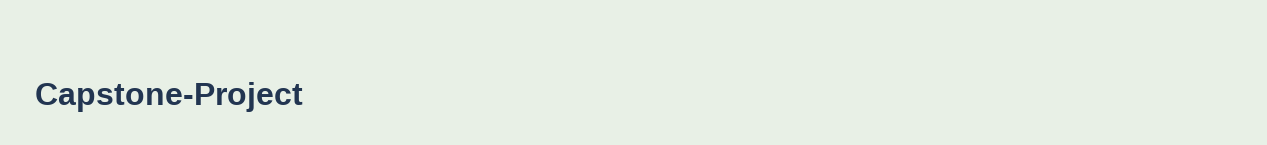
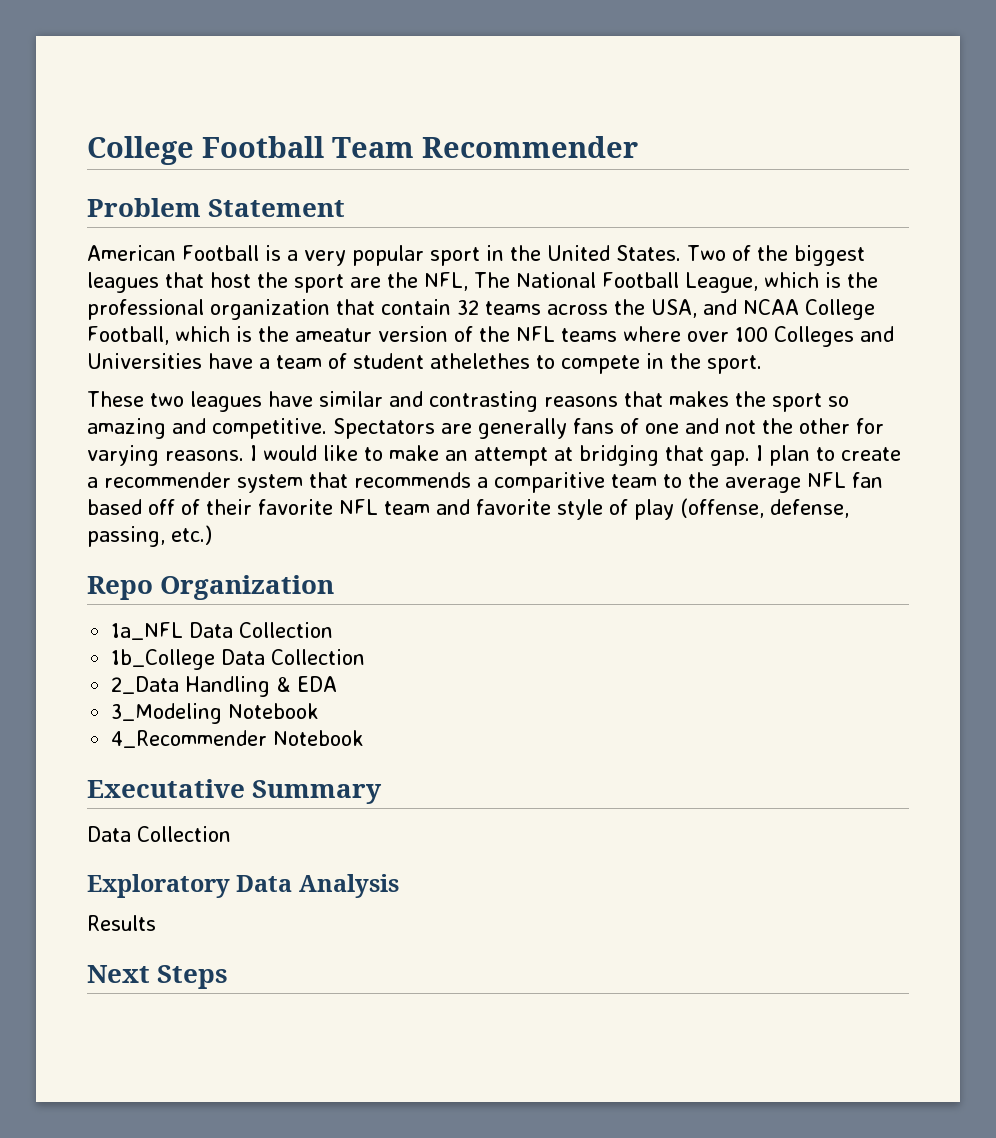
- Capstone-Project
+ College Football Team Recommender
+ Problem Statement
+ American Football is a very popular sport in the United States. Two of the biggest leagues that host the sport are the NFL, The National Football League, which is the professional organization that contain 32 teams across the USA, and NCAA College Football, which is the ameatur version of the NFL teams where over 100 Colleges and Universities have a team of student athelethes to compete in the sport.
+ These two leagues have similar and contrasting reasons that makes the sport so amazing and competitive. Spectators are generally fans of one and not the other for varying reasons. I would like to make an attempt at bridging that gap. I plan to create a recommender system that recommends a comparitive team to the average NFL fan based off of their favorite NFL team and favorite style of play (offense, defense, passing, etc.)
+ Repo Organization
+ 1a_NFL Data Collection
+ 1b_College Data Collection
+ 2_Data Handling & EDA
+ 3_Modeling Notebook
+ 4_Recommender Notebook
+ Executative Summary
+ Data Collection
+ Exploratory Data Analysis
+ Results
+ Next Steps

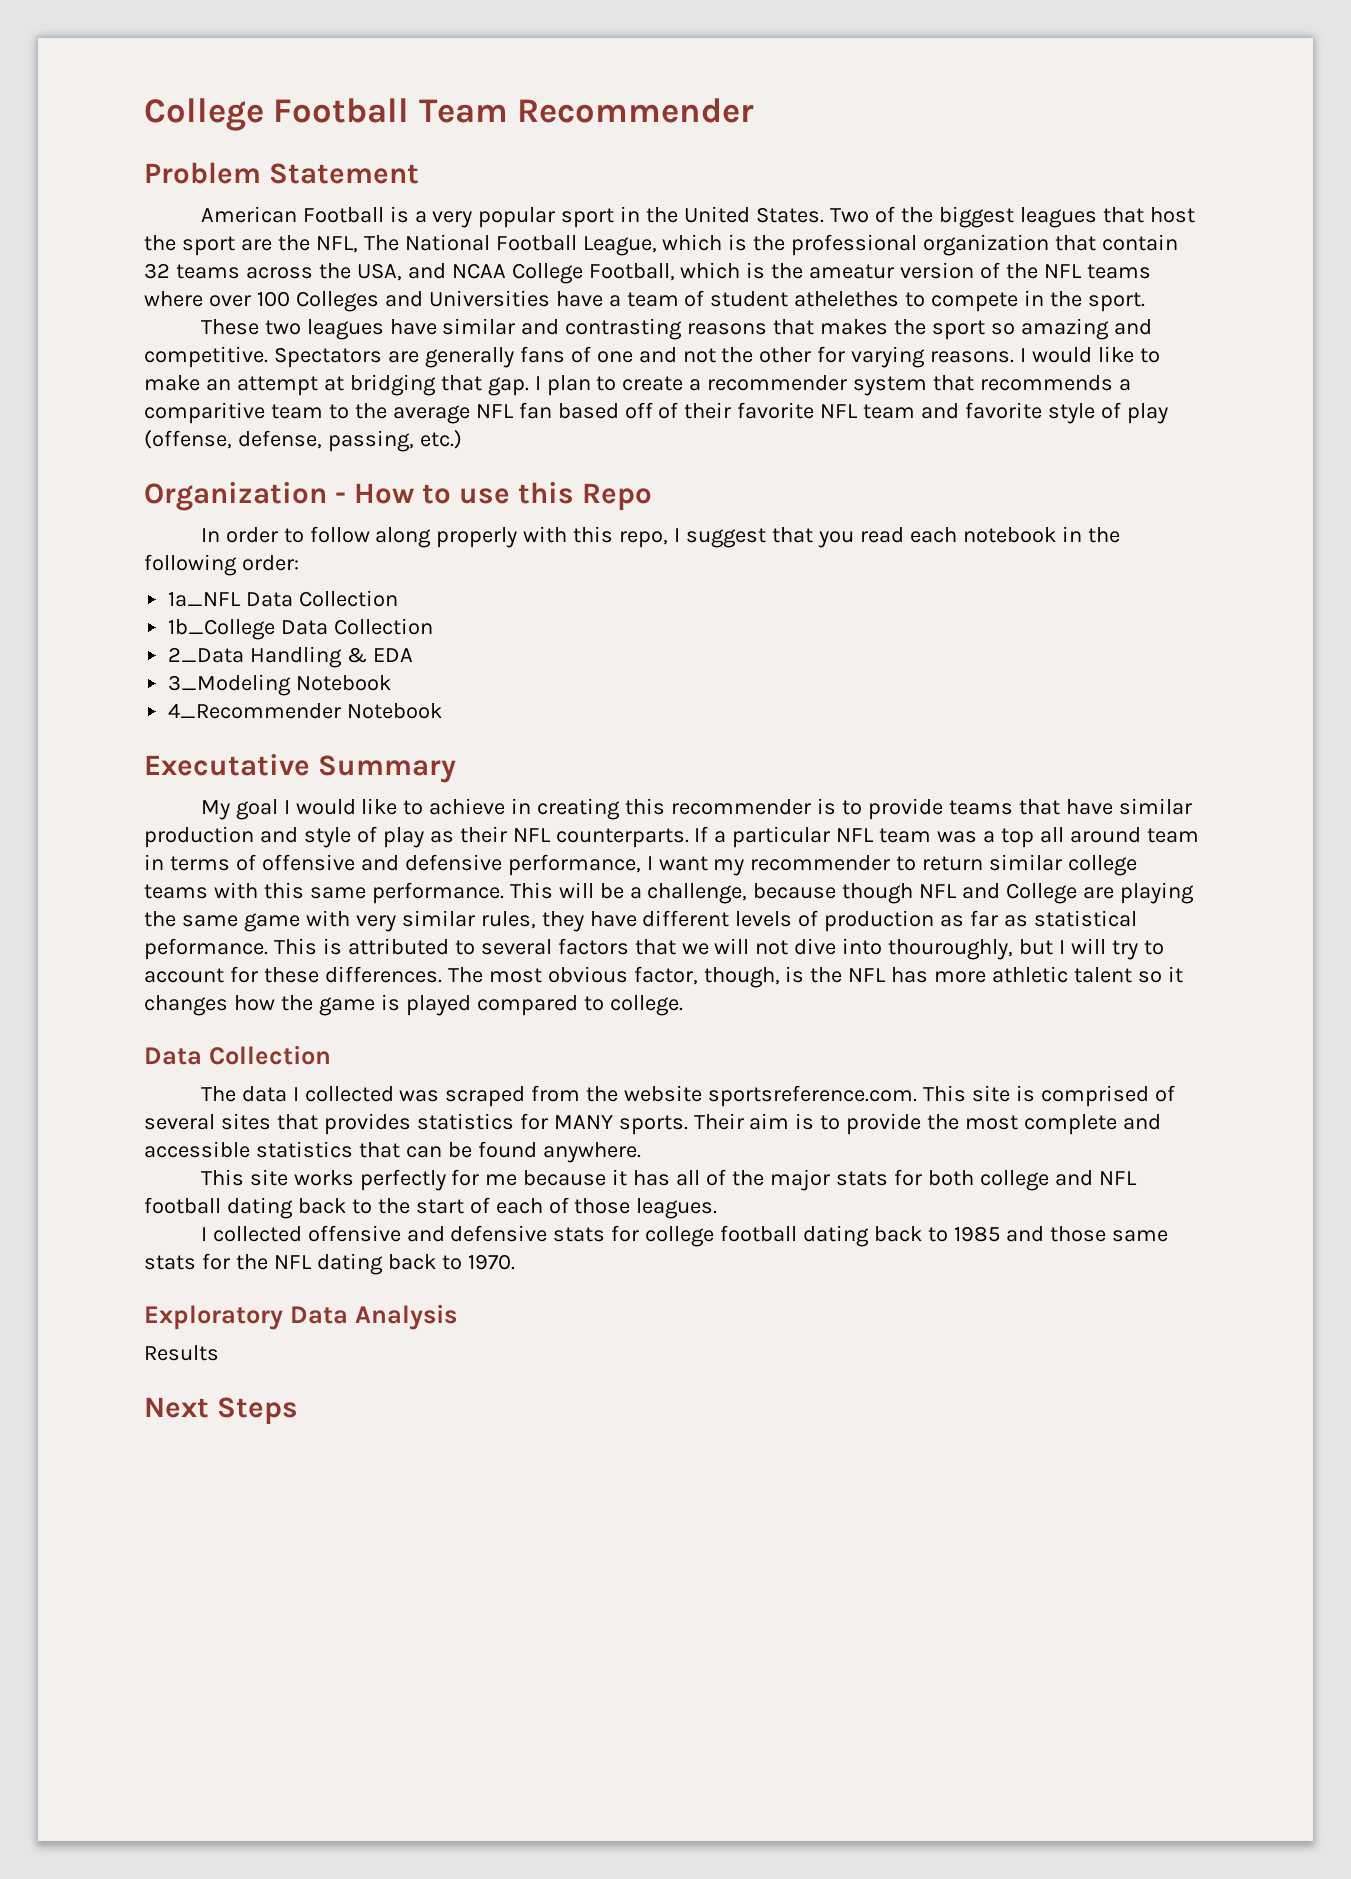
- Repo Organization
+ Organization - How to use this Repo
+ In order to follow along properly with this repo, I suggest that you read each notebook in the following order:
  Executative Summary
+ My goal I would like to achieve in creating this recommender is to provide teams that have similar production and style of play as their NFL counterparts. If a particular NFL team was a top all around team in terms of offensive and defensive performance, I want my recommender to return similar college teams with this same performance. This will be a challenge, because though NFL and College are playing the same game with very similar rules, they have different levels of production as far as statistical peformance. This is attributed to several factors that we will not dive into thouroughly, but I will try to account for these differences. The most obvious factor, though, is the NFL has more athletic talent so it changes how the game is played compared to college.
  Data Collection
+ The data I collected was scraped from the website sportsreference.com. This site is comprised of several sites that provides statistics for MANY sports. Their aim is to provide the most complete and accessible statistics that can be found anywhere.
+ This site works perfectly for me because it has all of the major stats for both college and NFL football dating back to the start of each of those leagues.
+ I collected offensive and defensive stats for college football dating back to 1985 and those same stats for the NFL dating back to 1970.

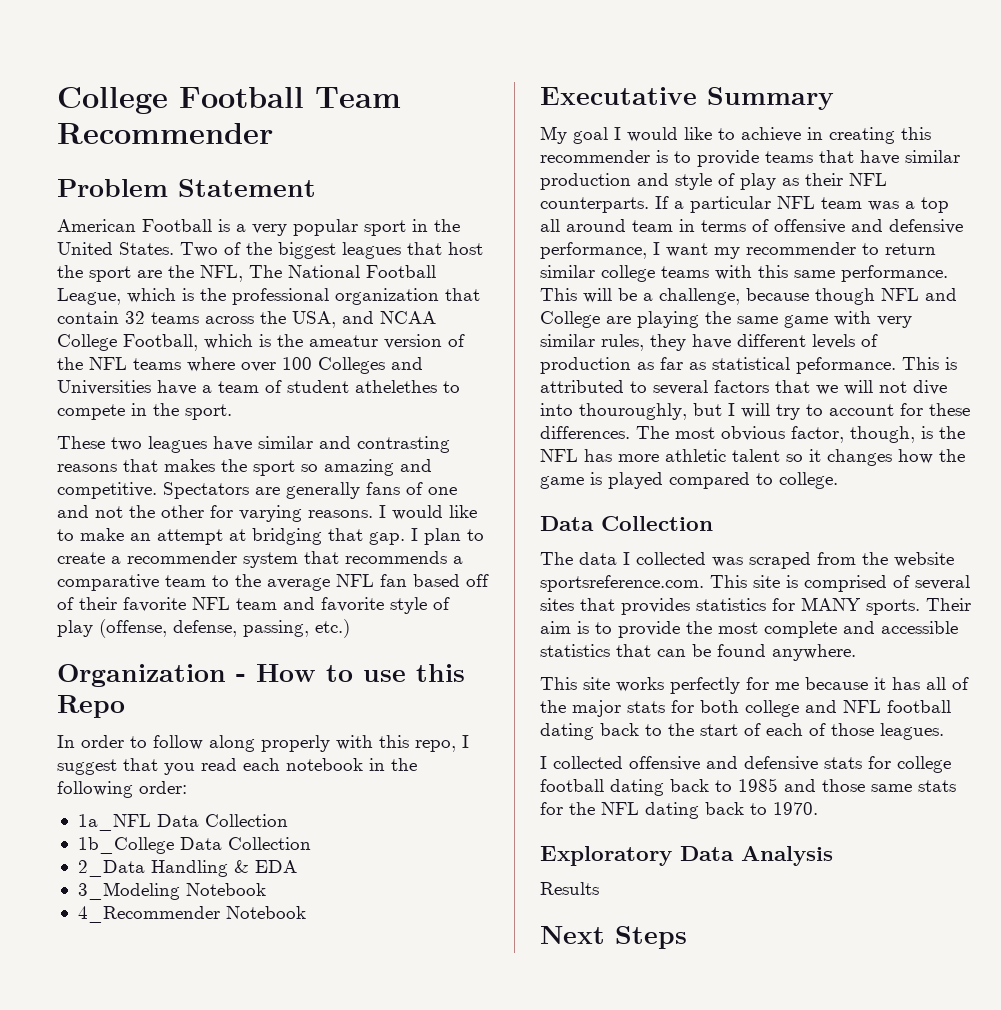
- I plan to create a recommender system that recommends a comparitive team to the average NFL fan based off of their favorite NFL team and favorite style of play (offense, defense, passing, etc.)
+ I plan to create a recommender system that recommends a comparative team to the average NFL fan based off of their favorite NFL team and favorite style of play (offense, defense, passing, etc.)

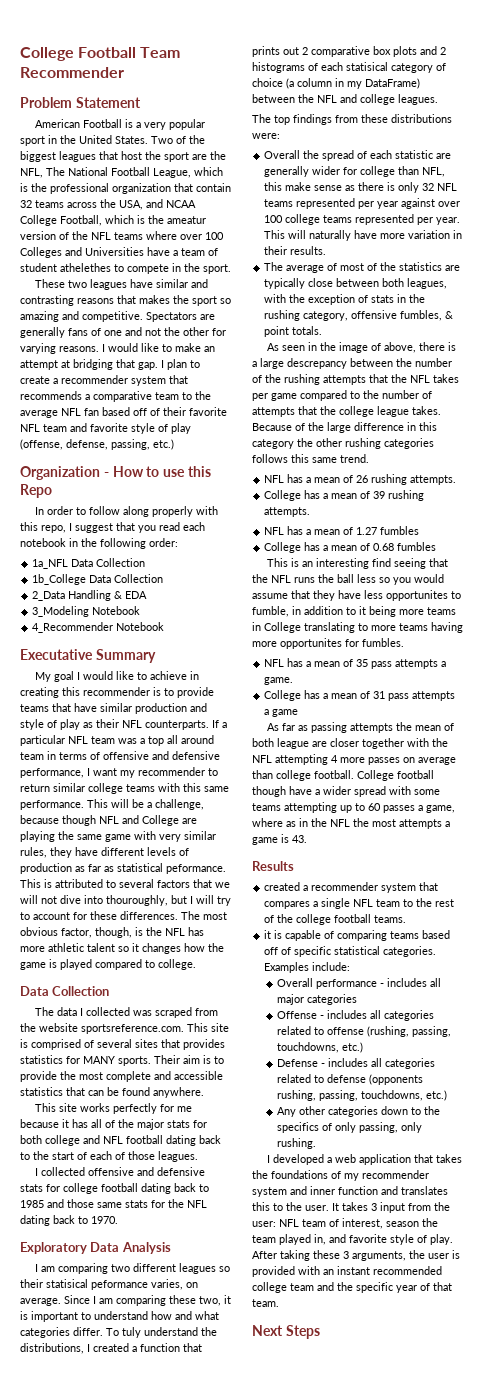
+ I am comparing two different leagues so their statisical peformance varies, on average. Since I am comparing these two, it is important to understand how and what categories differ. To tuly understand the distributions, I created a function that prints out 2 comparative box plots and 2 histograms of each statisical category of choice (a column in my DataFrame) between the NFL and college leagues.
+ The top findings from these distributions were:
+ Overall the spread of each statistic are generally wider for college than NFL, this make sense as there is only 32 NFL teams represented per year against over 100 college teams represented per year. This will naturally have more variation in their results.
+ The average of most of the statistics are typically close between both leagues, with the exception of stats in the rushing category, offensive fumbles, & point totals.
+ As seen in the image of above, there is a large descrepancy between the number of the rushing attempts that the NFL takes per game compared to the number of attempts that the college league takes. Because of the large difference in this category the other rushing categories follows this same trend.
+ NFL has a mean of 26 rushing attempts.
+ College has a mean of 39 rushing attempts.
+ NFL has a mean of 1.27 fumbles
+ College has a mean of 0.68 fumbles
+ This is an interesting find seeing that the NFL runs the ball less so you would assume that they have less opportunites to fumble, in addition to it being more teams in College translating to more teams having more opportunites for fumbles.
+ NFL has a mean of 35 pass attempts a game.
+ College has a mean of 31 pass attempts a game
+ As far as passing attempts the mean of both league are closer together with the NFL attempting 4 more passes on average than college football. College football though have a wider spread with some teams attempting up to 60 passes a game, where as in the NFL the most attempts a game is 43.
  Results
+ created a recommender system that compares a single NFL team to the rest of the college football teams.
+ it is capable of comparing teams based off of specific statistical categories. Examples include:
+ Overall performance - includes all major categories
+ Offense - includes all categories related to offense (rushing, passing, touchdowns, etc.)
+ Defense - includes all categories related to defense (opponents rushing, passing, touchdowns, etc.)
+ Any other categories down to the specifics of only passing, only rushing.
+ I developed a web application that takes the foundations of my recommender system and inner function and translates this to the user. It takes 3 input from the user: NFL team of interest, season the team played in, and favorite style of play. After taking these 3 arguments, the user is provided with an instant recommended college team and the specific year of that team.

